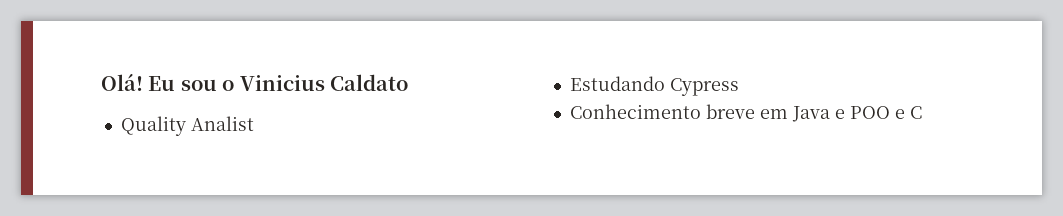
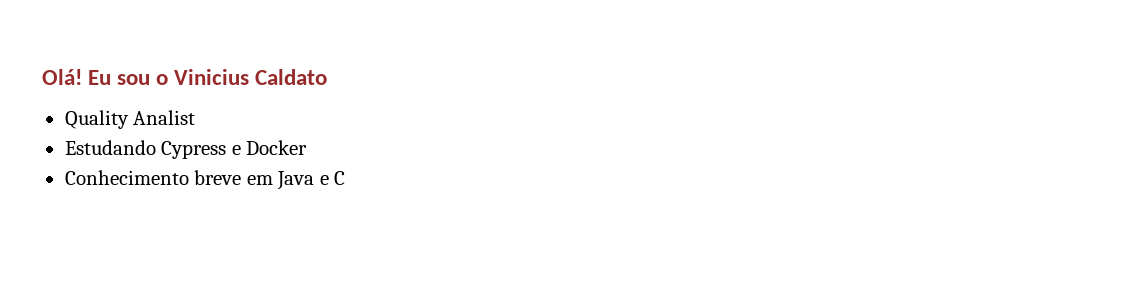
- Estudando Cypress
+ Estudando Cypress e Docker
- Conhecimento breve em Java e POO e C
+ Conhecimento breve em Java e C

